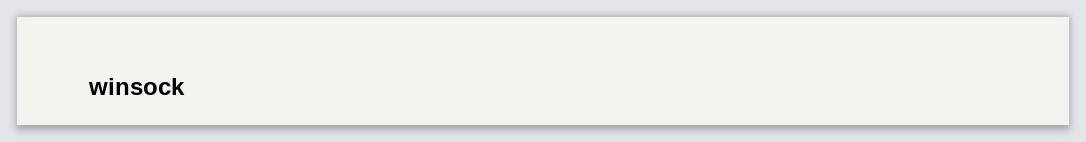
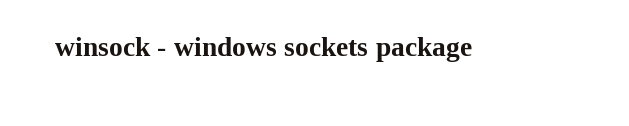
- winsock
+ winsock - windows sockets package

